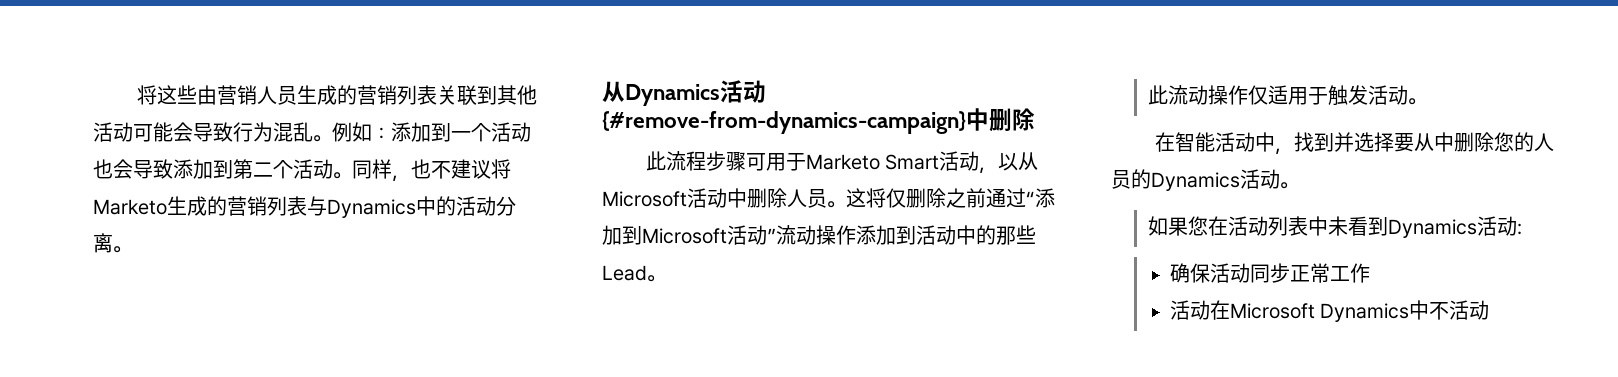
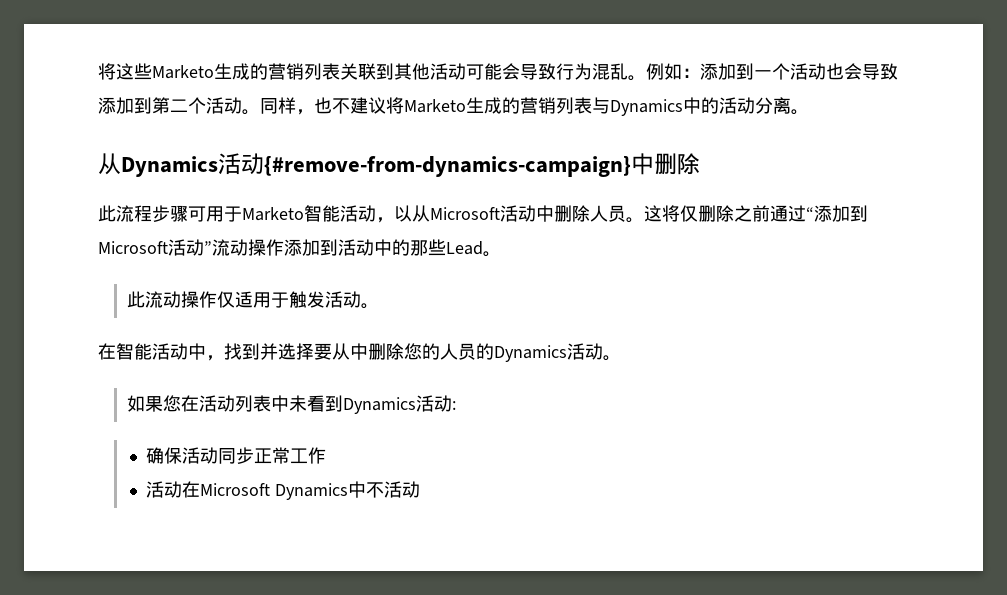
- 将这些由营销人员生成的营销列表关联到其他活动可能会导致行为混乱。
+ 将这些Marketo生成的营销列表关联到其他活动可能会导致行为混乱。
- 此流程步骤可用于Marketo Smart活动，以从Microsoft活动中删除人员。
+ 此流程步骤可用于Marketo智能活动，以从Microsoft活动中删除人员。

